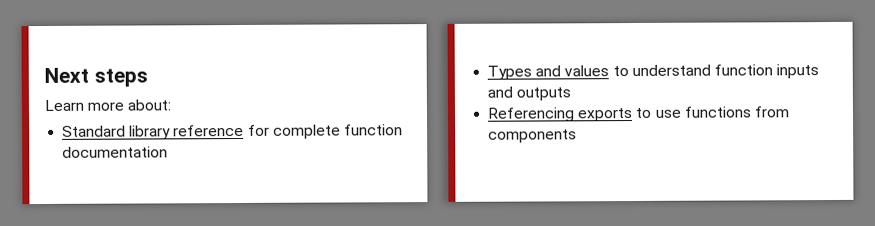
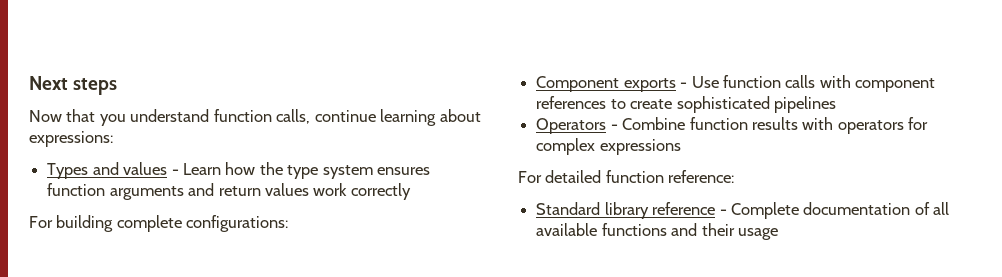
- Learn more about:
- Standard library reference for complete function documentation
- Types and values to understand function inputs and outputs
- Referencing exports to use functions from components
+ Now that you understand function calls, continue learning about expressions:
+ Types and values - Learn how the type system ensures function arguments and return values work correctly
+ For building complete configurations:
+ Component exports - Use function calls with component references to create sophisticated pipelines
+ Operators - Combine function results with operators for complex expressions
+ For detailed function reference:
+ Standard library reference - Complete documentation of all available functions and their usage

